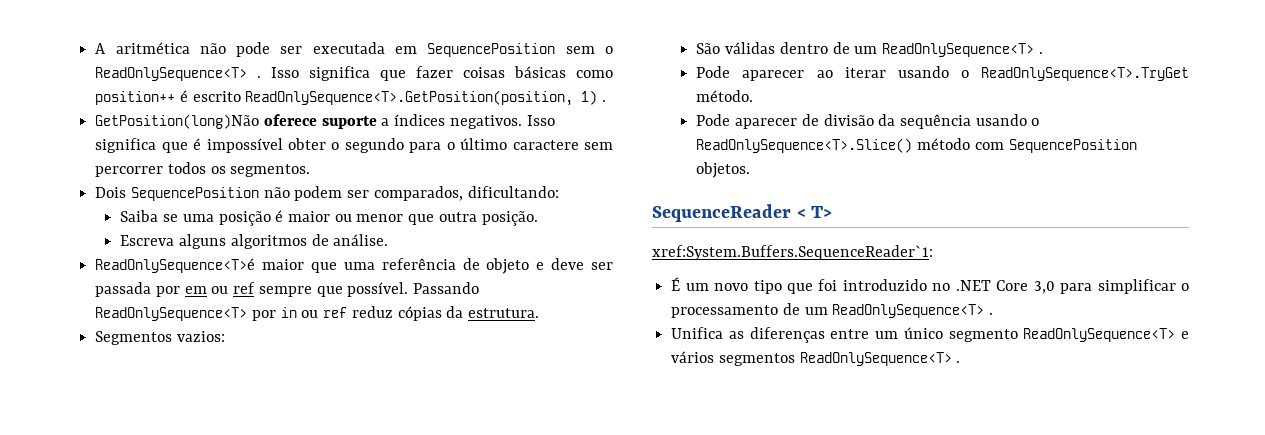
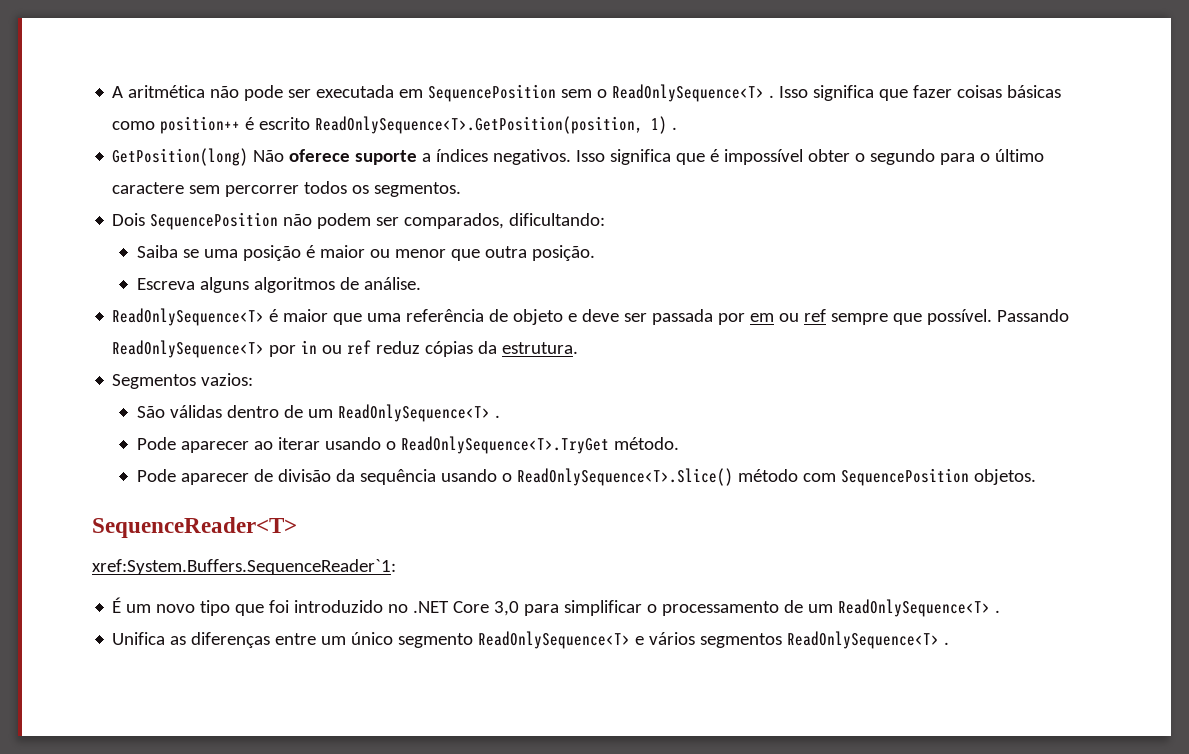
- GetPosition(long)Não oferece suporte a índices negativos.
+ GetPosition(long) Não oferece suporte a índices negativos.
- ReadOnlySequence<T>é maior que uma referência de objeto e deve ser passada por em ou ref sempre que possível.
+ ReadOnlySequence<T> é maior que uma referência de objeto e deve ser passada por em ou ref sempre que possível.
- SequenceReader < T>
+ SequenceReader<T>

